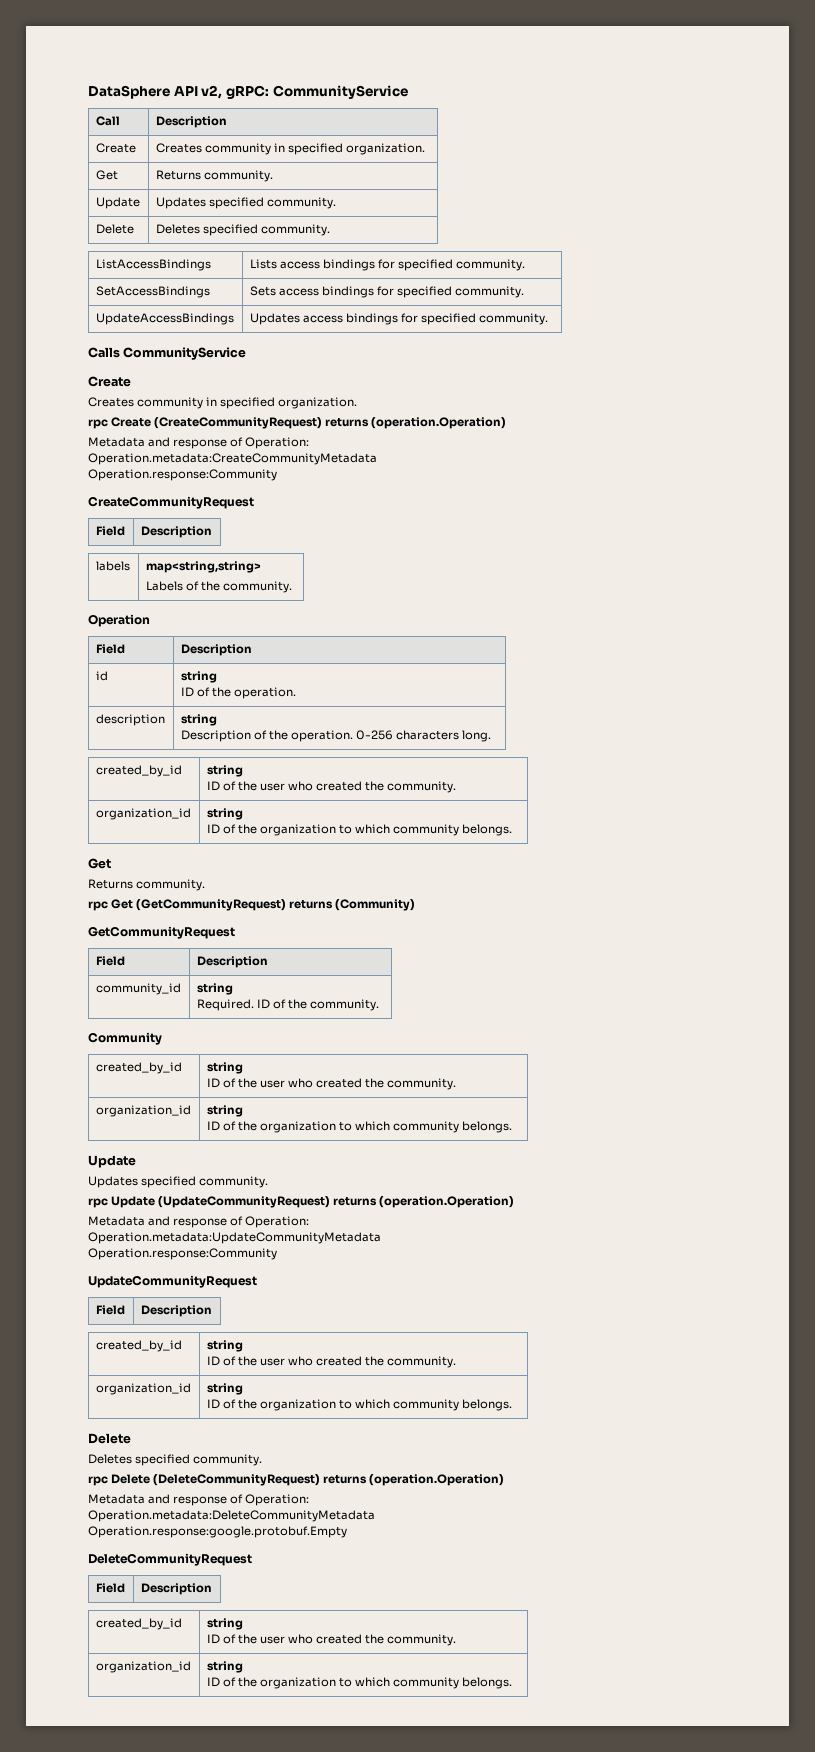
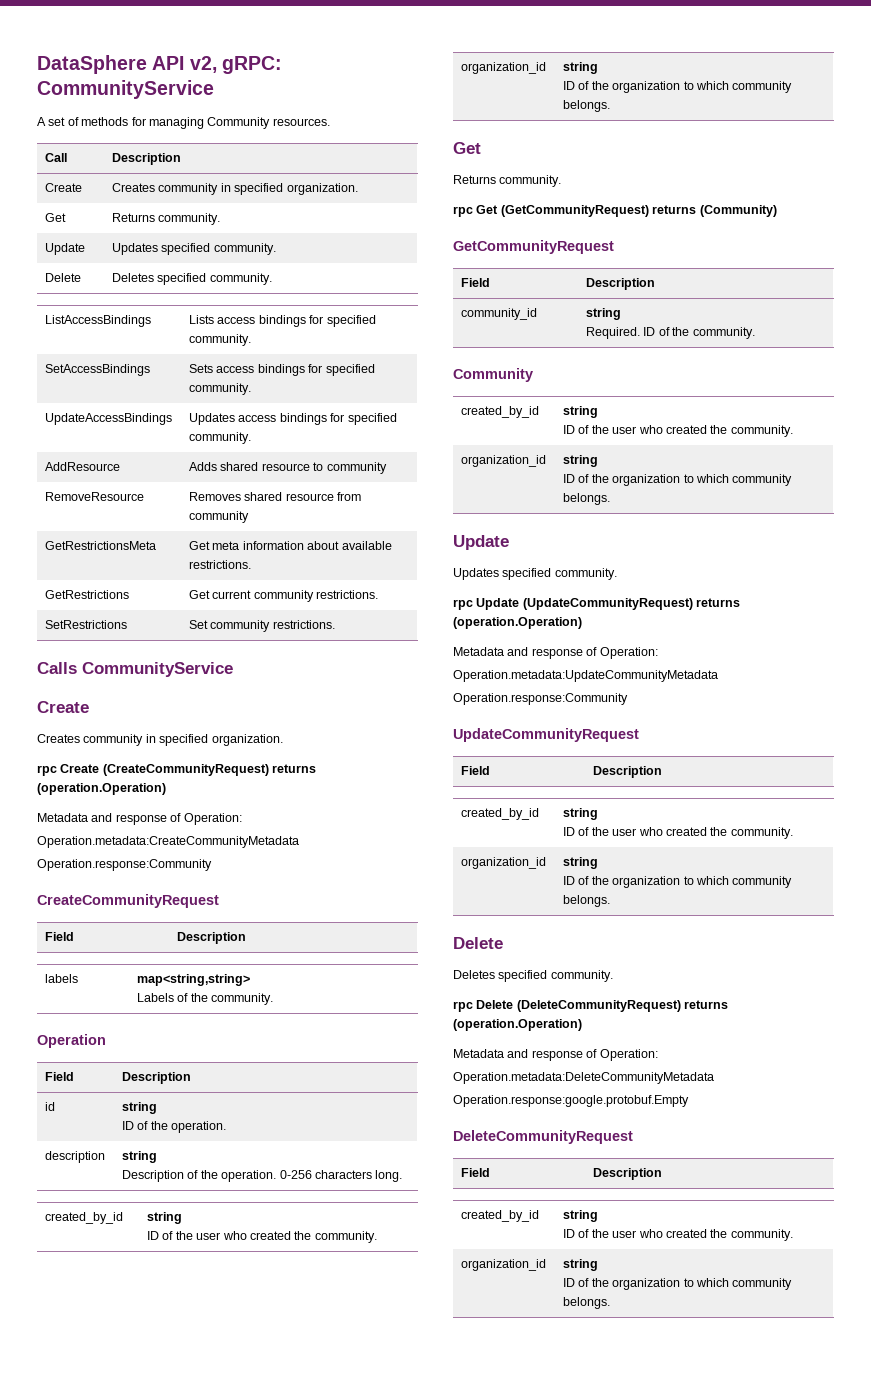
+ A set of methods for managing Community resources.
+ AddResource | Adds shared resource to community
+ RemoveResource | Removes shared resource from community
+ GetRestrictionsMeta | Get meta information about available restrictions.
+ GetRestrictions | Get current community restrictions.
+ SetRestrictions | Set community restrictions.

